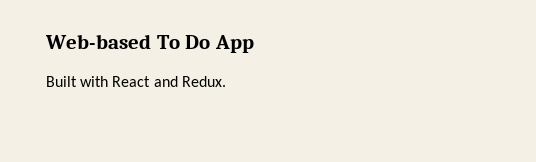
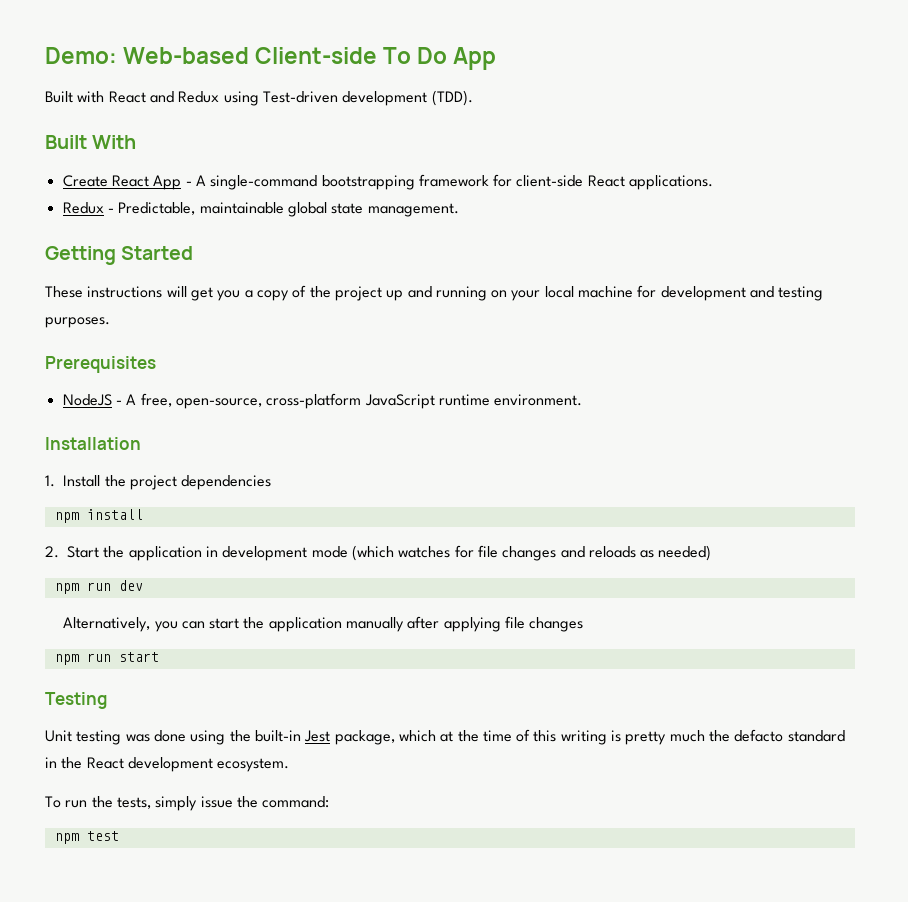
- Web-based To Do App
+ Demo: Web-based Client-side To Do App
- Built with React and Redux.
+ Built with React and Redux using Test-driven development (TDD).
+ Built With
+ Create React App - A single-command bootstrapping framework for client-side React applications.
+ Redux - Predictable, maintainable global state management.
+ Getting Started
+ These instructions will get you a copy of the project up and running on your local machine for development and testing purposes.
+ Prerequisites
+ NodeJS - A free, open-source, cross-platform JavaScript runtime environment.
+ Installation
+ 1. Install the project dependencies
+ npm install
+ 2. Start the application in development mode (which watches for file changes and reloads as needed)
+ npm run dev
+ Alternatively, you can start the application manually after applying file changes
+ npm run start
+ Testing
+ Unit testing was done using the built-in Jest package, which at the time of this writing is pretty much the defacto standard in the React development ecosystem.
+ To run the tests, simply issue the command:
+ npm test

